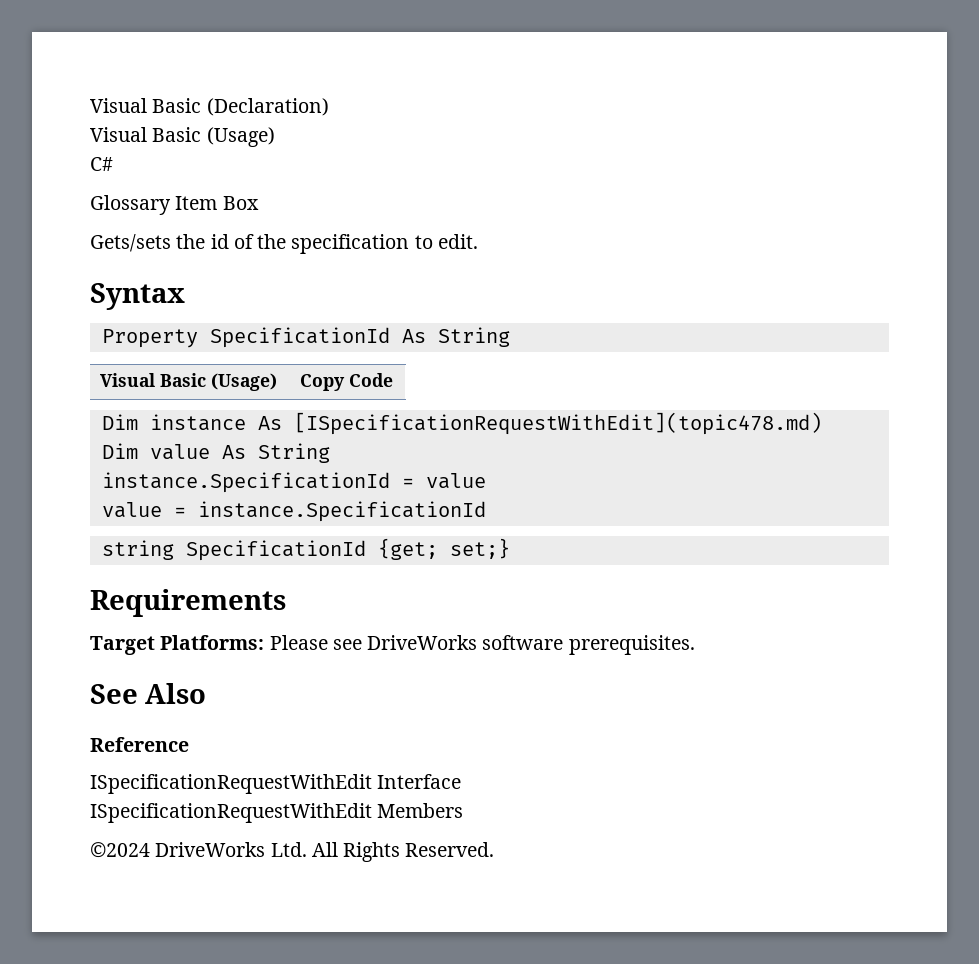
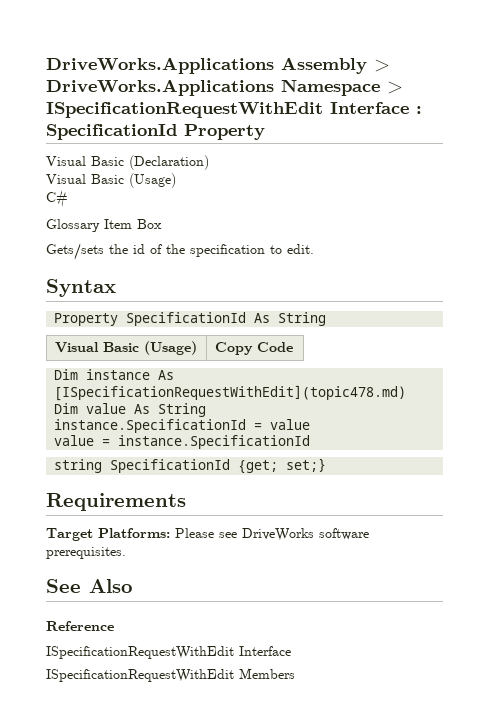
+ DriveWorks.Applications Assembly > DriveWorks.Applications Namespace > ISpecificationRequestWithEdit Interface : SpecificationId Property
- ©2024 DriveWorks Ltd. All Rights Reserved.

